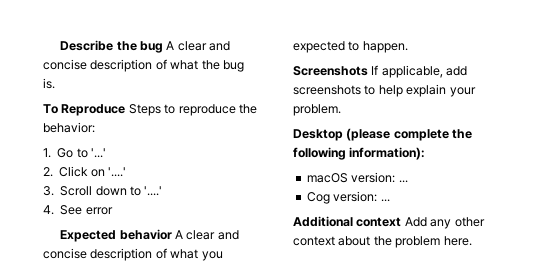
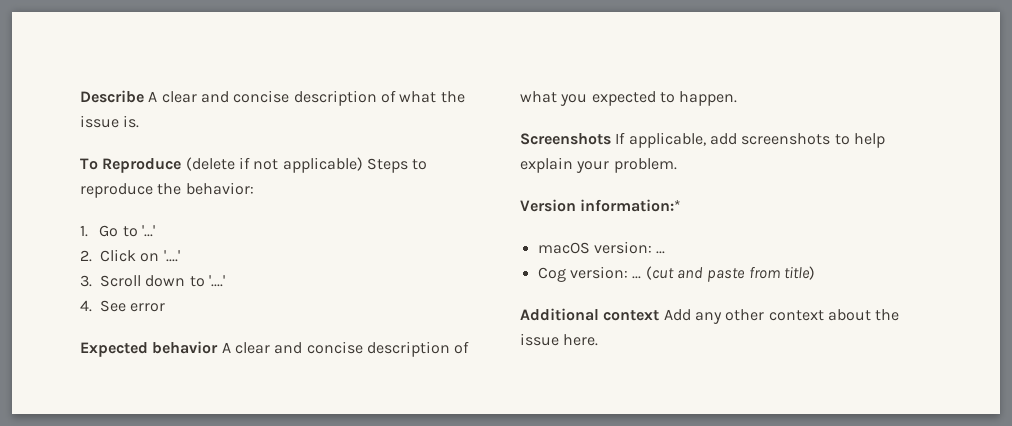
- Describe the bug A clear and concise description of what the bug is.
+ Describe A clear and concise description of what the issue is.
- To Reproduce Steps to reproduce the behavior:
+ To Reproduce (delete if not applicable) Steps to reproduce the behavior:
- Desktop (please complete the following information):
+ Version information:*
+ (cut and paste from title)
- Additional context Add any other context about the problem here.
+ Additional context Add any other context about the issue here.

